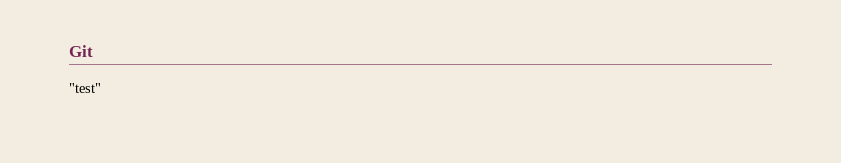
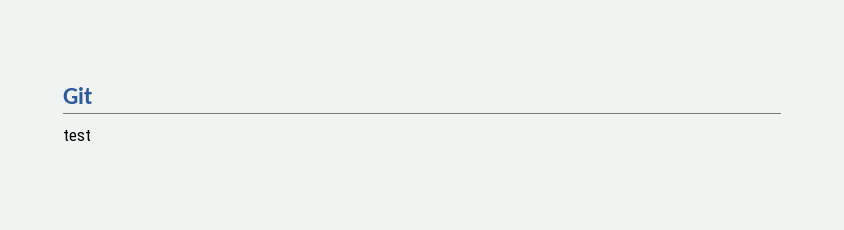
- "test"
+ test

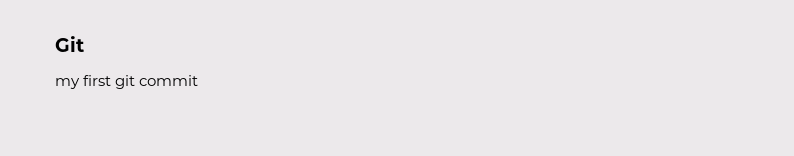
- test
+ my first git commit

